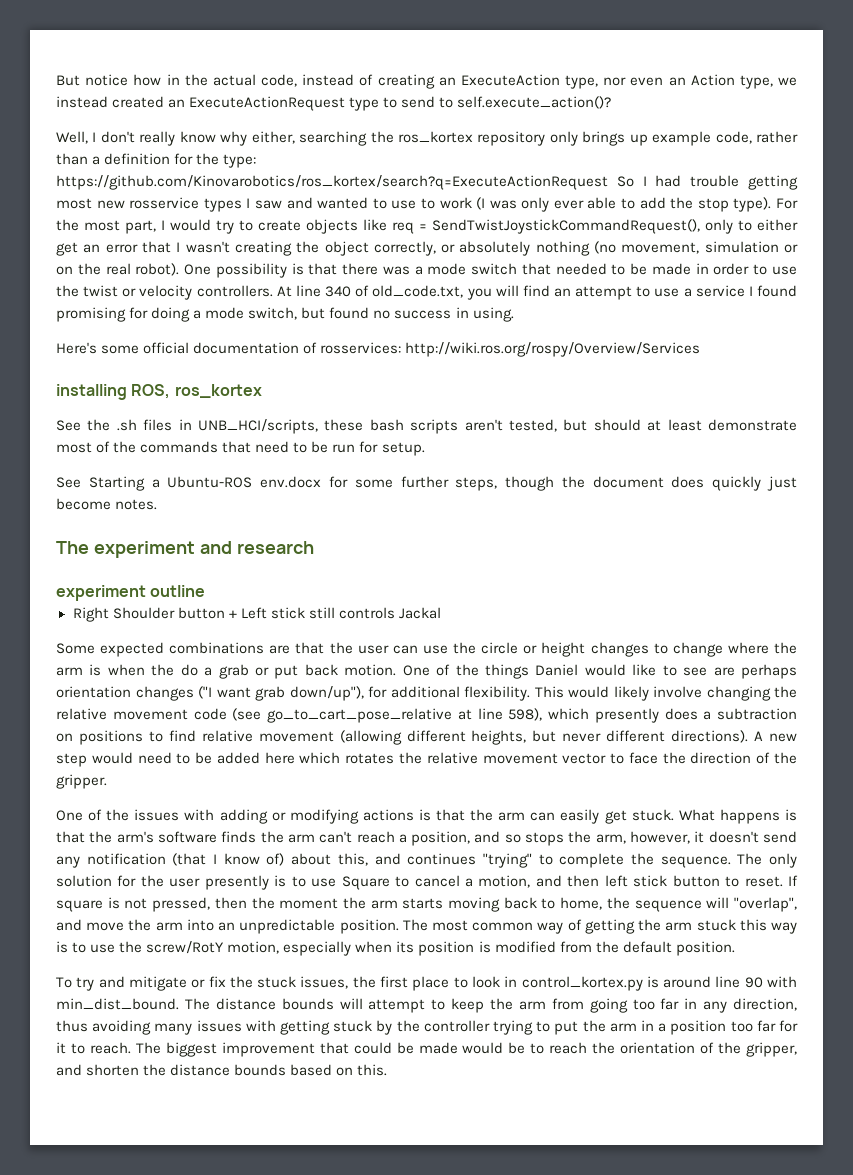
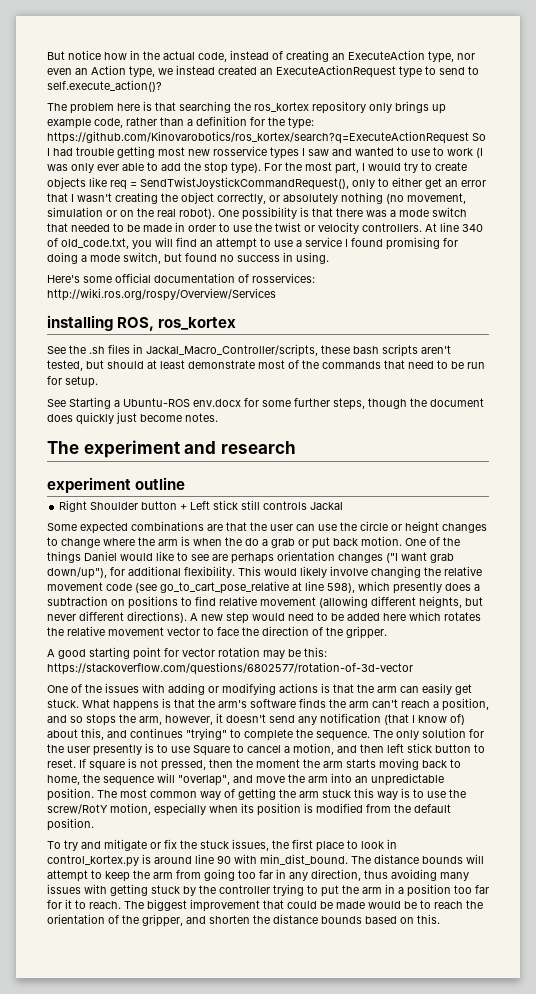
- Well, I don't really know why either, searching the ros_kortex repository only brings up example code, rather than a definition for the type: https://github.com/Kinovarobotics/ros_kortex/search?q=ExecuteActionRequest So I had trouble getting most new rosservice types I saw and wanted to use to work (I was only ever able to add the stop type).
+ The problem here is that searching the ros_kortex repository only brings up example code, rather than a definition for the type: https://github.com/Kinovarobotics/ros_kortex/search?q=ExecuteActionRequest So I had trouble getting most new rosservice types I saw and wanted to use to work (I was only ever able to add the stop type).
- See the .sh files in UNB_HCI/scripts, these bash scripts aren't tested, but should at least demonstrate most of the commands that need to be run for setup.
+ See the .sh files in Jackal_Macro_Controller/scripts, these bash scripts aren't tested, but should at least demonstrate most of the commands that need to be run for setup.
+ A good starting point for vector rotation may be this: https://stackoverflow.com/questions/6802577/rotation-of-3d-vector

